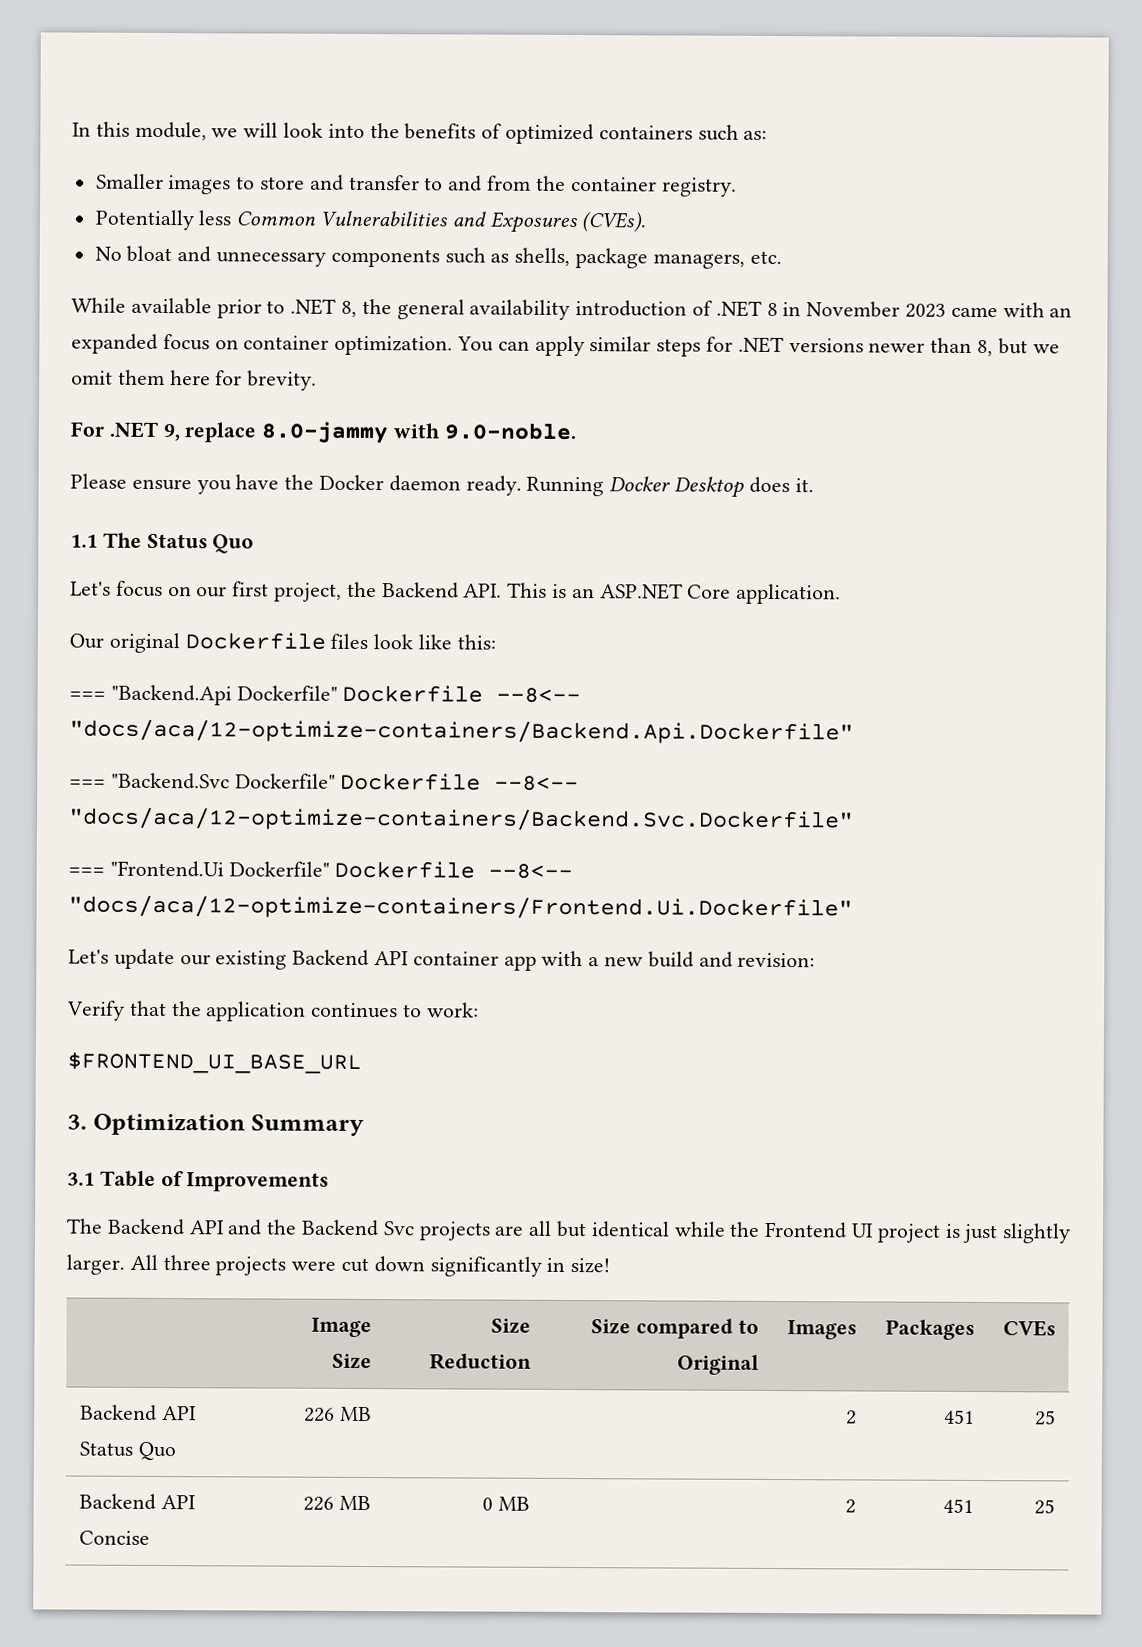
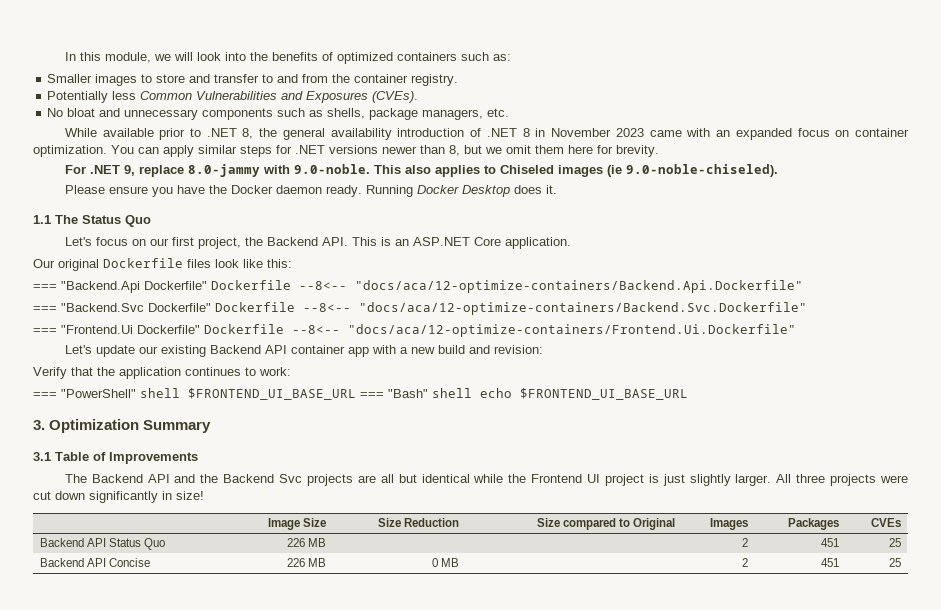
- For .NET 9, replace 8.0-jammy with 9.0-noble.
+ For .NET 9, replace 8.0-jammy with 9.0-noble. This also applies to Chiseled images (ie 9.0-noble-chiseled).
- $FRONTEND_UI_BASE_URL
+ === "PowerShell" shell $FRONTEND_UI_BASE_URL === "Bash" shell echo $FRONTEND_UI_BASE_URL

